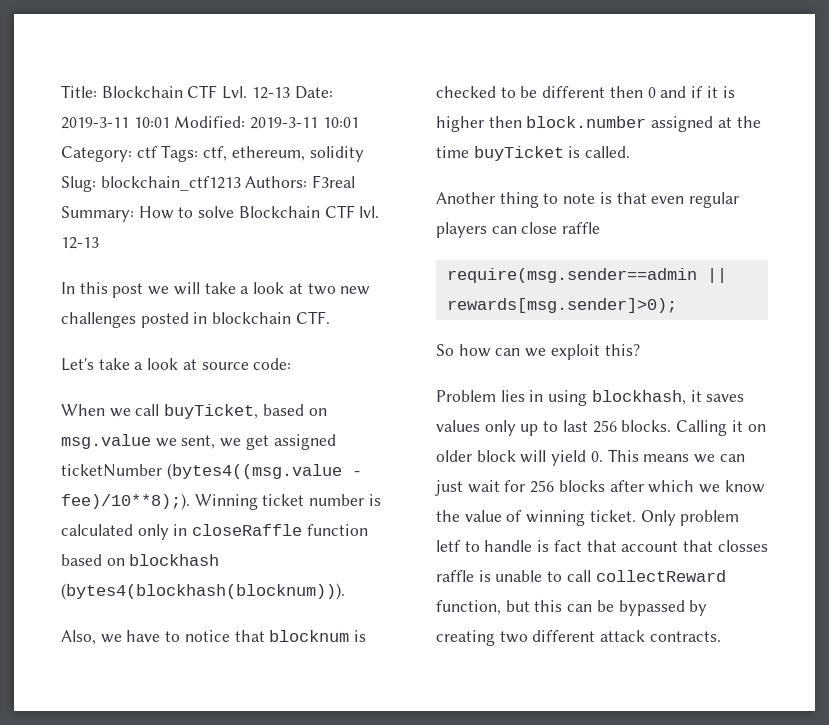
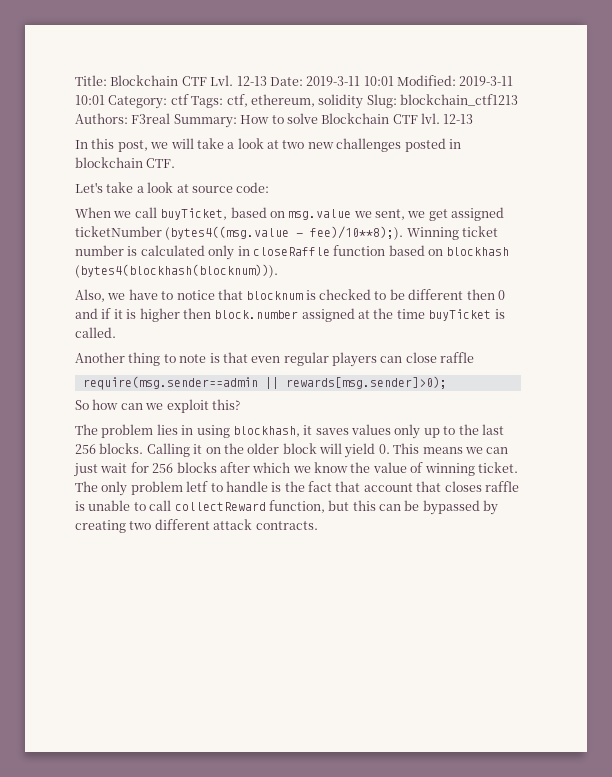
- In this post we will take a look at two new challenges posted in blockchain CTF.
+ In this post, we will take a look at two new challenges posted in blockchain CTF.
- Problem lies in using blockhash, it saves values only up to last 256 blocks.
+ The problem lies in using blockhash, it saves values only up to the last 256 blocks.
- Calling it on older block will yield 0. This means we can just wait for 256 blocks after which we know the value of winning ticket.
+ Calling it on the older block will yield 0. This means we can just wait for 256 blocks after which we know the value of winning ticket.
- Only problem letf to handle is fact that account that closses raffle is unable to call collectReward function, but this can be bypassed by creating two different attack contracts.
+ The only problem letf to handle is the fact that account that closes raffle is unable to call collectReward function, but this can be bypassed by creating two different attack contracts.

